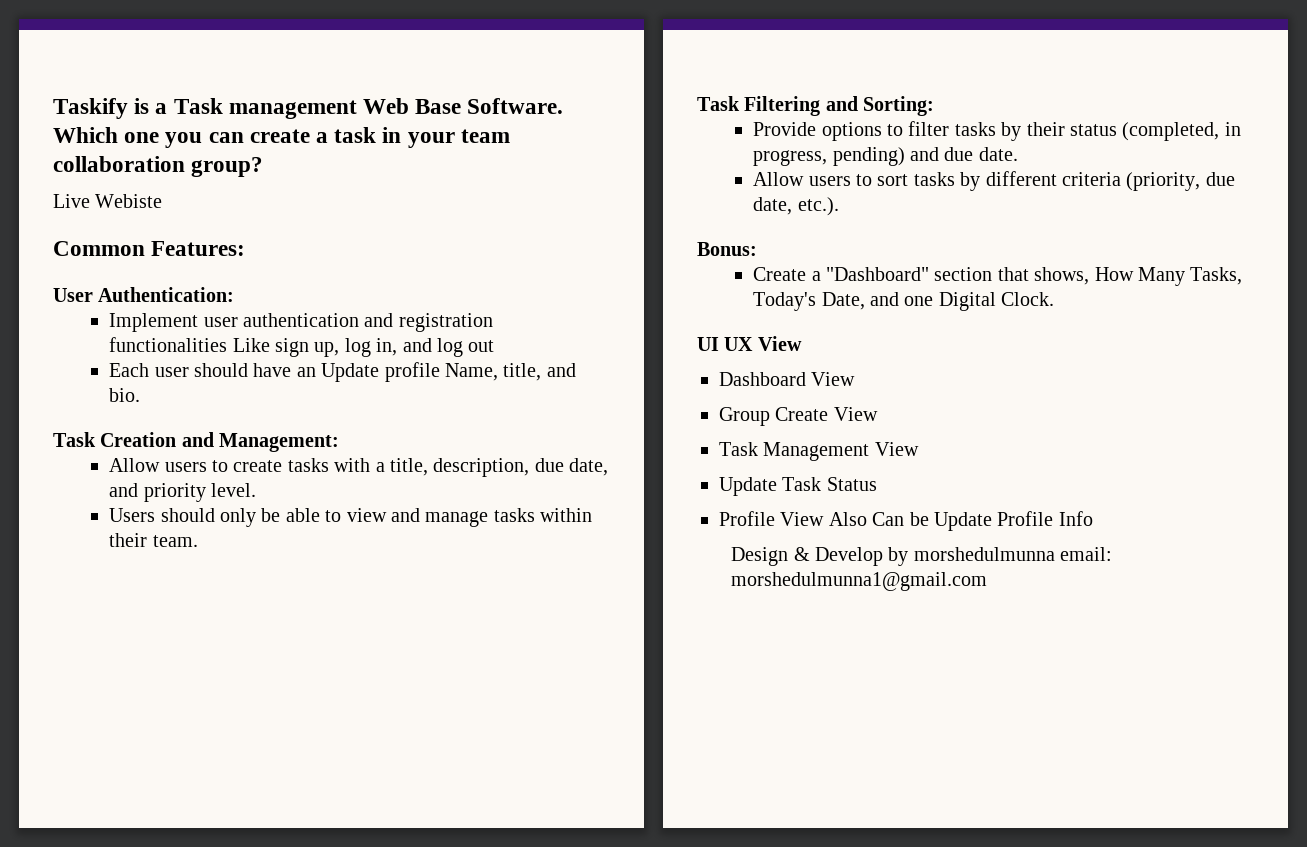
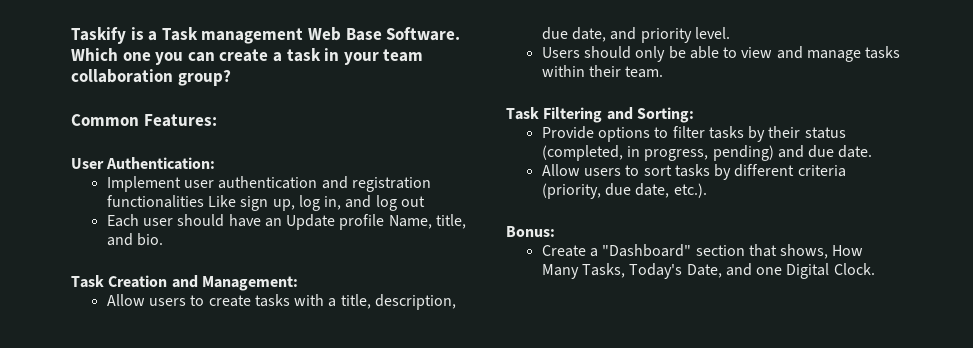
- Live Webiste
- UI UX View
- Dashboard View
- Group Create View
- Task Management View
- Update Task Status
- Profile View Also Can be Update Profile Info
- Design & Develop by morshedulmunna email: morshedulmunna1@gmail.com

